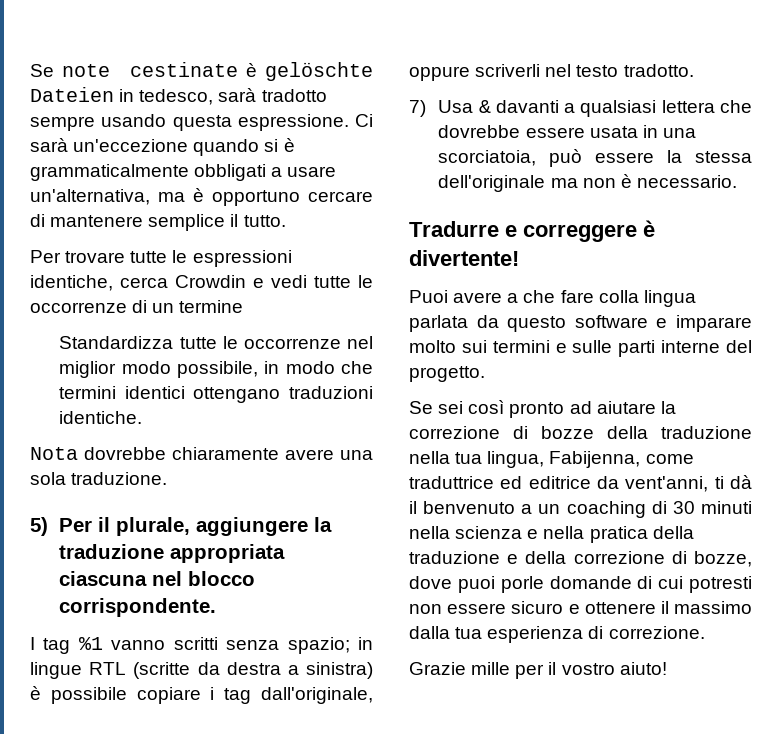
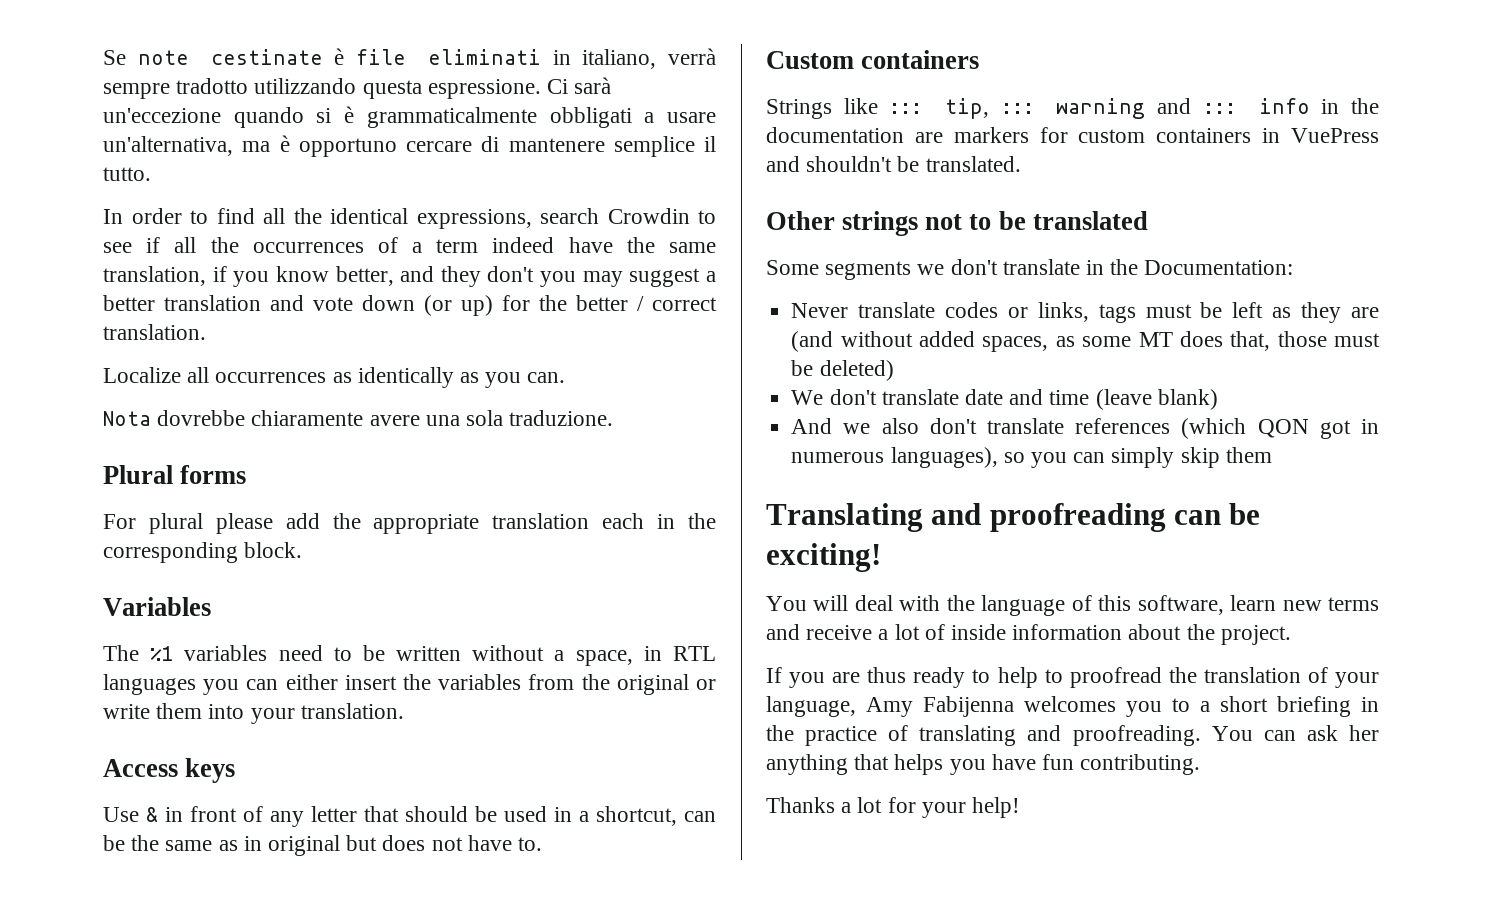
- Se note cestinate è gelöschte Dateien in tedesco, sarà tradotto sempre usando questa espressione.
+ Se note cestinate è file eliminati in italiano, verrà sempre tradotto utilizzando questa espressione.
- Per trovare tutte le espressioni identiche, cerca Crowdin e vedi tutte le occorrenze di un termine
- Standardizza tutte le occorrenze nel miglior modo possibile, in modo che termini identici ottengano traduzioni identiche.
+ In order to find all the identical expressions, search Crowdin to see if all the occurrences of a term indeed have the same translation, if you know better, and they don't you may suggest a better translation and vote down (or up) for the better / correct translation.
+ Localize all occurrences as identically as you can.
- 5) Per il plurale, aggiungere la traduzione appropriata ciascuna nel blocco corrispondente.
- I tag %1 vanno scritti senza spazio; in lingue RTL (scritte da destra a sinistra) è possibile copiare i tag dall'originale, oppure scriverli nel testo tradotto.
- 7) Usa & davanti a qualsiasi lettera che dovrebbe essere usata in una scorciatoia, può essere la stessa dell'originale ma non è necessario.
- Tradurre e correggere è divertente!
- Puoi avere a che fare colla lingua parlata da questo software e imparare molto sui termini e sulle parti interne del progetto.
- Se sei così pronto ad aiutare la correzione di bozze della traduzione nella tua lingua, Fabijenna, come traduttrice ed editrice da vent'anni, ti dà il benvenuto a un coaching di 30 minuti nella scienza e nella pratica della traduzione e della correzione di bozze, dove puoi porle domande di cui potresti non essere sicuro e ottenere il massimo dalla tua esperienza di correzione.
- Grazie mille per il vostro aiuto!
+ Plural forms
+ For plural please add the appropriate translation each in the corresponding block.
+ Variables
+ The %1 variables need to be written without a space, in RTL languages you can either insert the variables from the original or write them into your translation.
+ Access keys
+ Use & in front of any letter that should be used in a shortcut, can be the same as in original but does not have to.
+ Custom containers
+ Strings like ::: tip, ::: warning and ::: info in the documentation are markers for custom containers in VuePress and shouldn't be translated.
+ Other strings not to be translated
+ Some segments we don't translate in the Documentation:
+ Never translate codes or links, tags must be left as they are (and without added spaces, as some MT does that, those must be deleted)
+ We don't translate date and time (leave blank)
+ And we also don't translate references (which QON got in numerous languages), so you can simply skip them
+ Translating and proofreading can be exciting!
+ You will deal with the language of this software, learn new terms and receive a lot of inside information about the project.
+ If you are thus ready to help to proofread the translation of your language, Amy Fabijenna welcomes you to a short briefing in the practice of translating and proofreading. You can ask her anything that helps you have fun contributing.
+ Thanks a lot for your help!

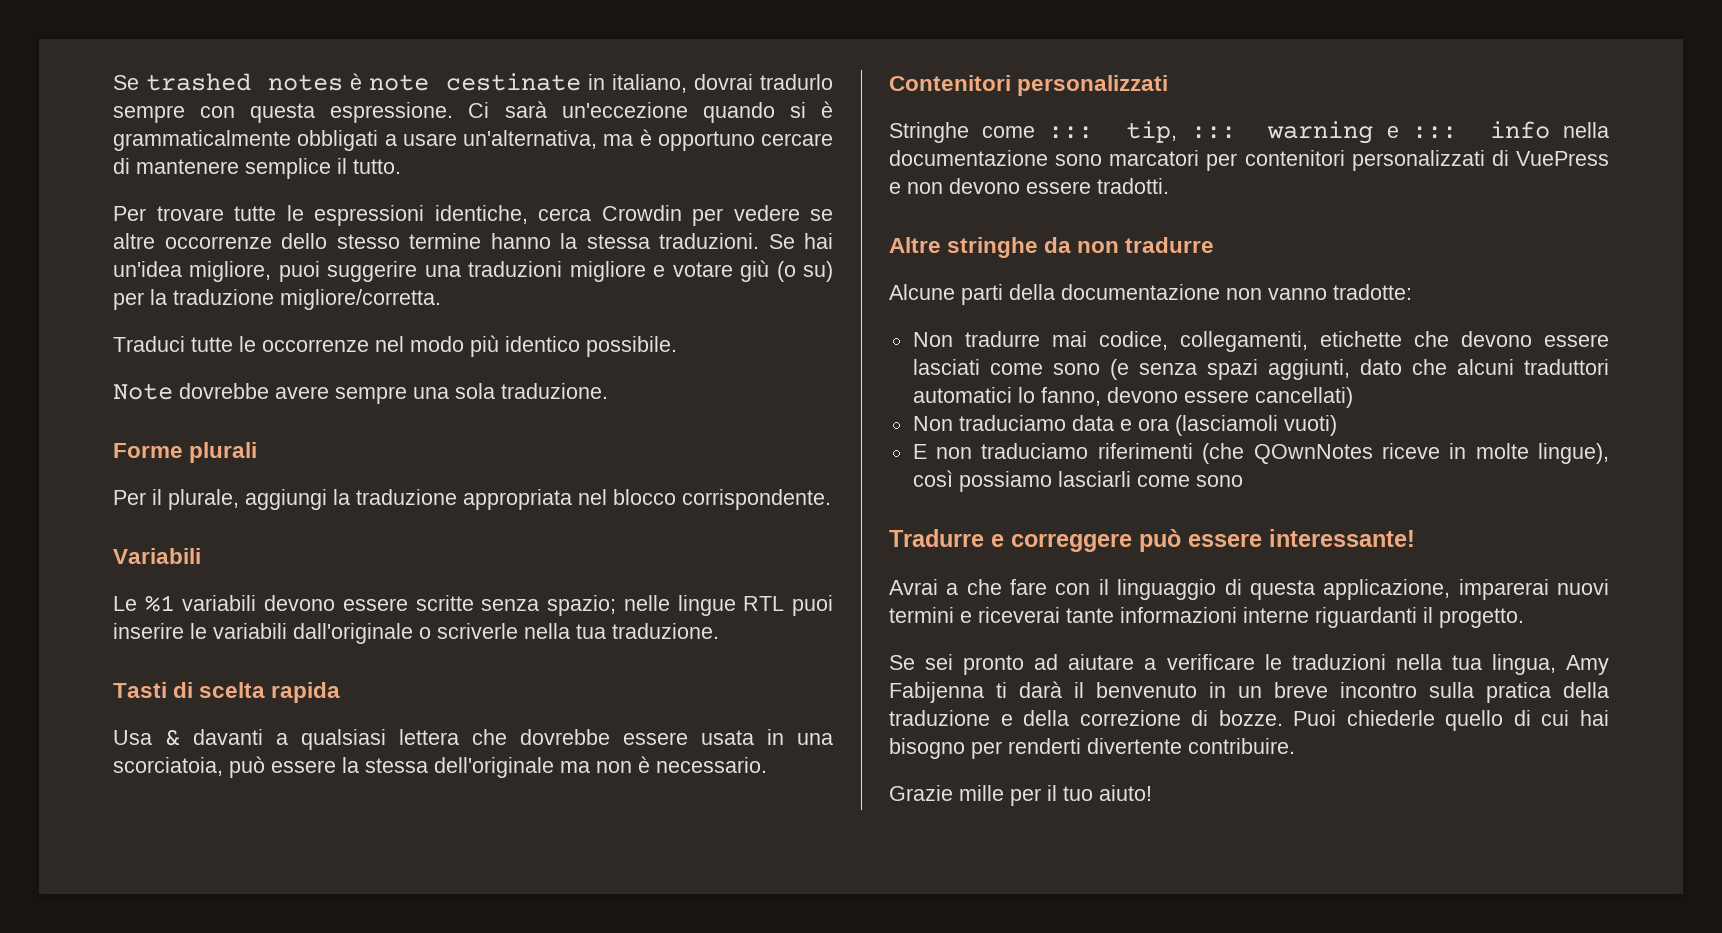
- Se note cestinate è file eliminati in italiano, verrà sempre tradotto utilizzando questa espressione.
+ Se trashed notes è note cestinate in italiano, dovrai tradurlo sempre con questa espressione.
- In order to find all the identical expressions, search Crowdin to see if all the occurrences of a term indeed have the same translation, if you know better, and they don't you may suggest a better translation and vote down (or up) for the better / correct translation.
- Localize all occurrences as identically as you can.
- Nota dovrebbe chiaramente avere una sola traduzione.
- Plural forms
- For plural please add the appropriate translation each in the corresponding block.
- Variables
- The %1 variables need to be written without a space, in RTL languages you can either insert the variables from the original or write them into your translation.
- Access keys
- Use & in front of any letter that should be used in a shortcut, can be the same as in original but does not have to.
- Custom containers
- Strings like ::: tip, ::: warning and ::: info in the documentation are markers for custom containers in VuePress and shouldn't be translated.
- Other strings not to be translated
- Some segments we don't translate in the Documentation:
- Never translate codes or links, tags must be left as they are (and without added spaces, as some MT does that, those must be deleted)
- We don't translate date and time (leave blank)
- And we also don't translate references (which QON got in numerous languages), so you can simply skip them
- Translating and proofreading can be exciting!
- You will deal with the language of this software, learn new terms and receive a lot of inside information about the project.
- If you are thus ready to help to proofread the translation of your language, Amy Fabijenna welcomes you to a short briefing in the practice of translating and proofreading. You can ask her anything that helps you have fun contributing.
- Thanks a lot for your help!
+ Per trovare tutte le espressioni identiche, cerca Crowdin per vedere se altre occorrenze dello stesso termine hanno la stessa traduzioni. Se hai un'idea migliore, puoi suggerire una traduzioni migliore e votare giù (o su) per la traduzione migliore/corretta.
+ Traduci tutte le occorrenze nel modo più identico possibile.
+ Note dovrebbe avere sempre una sola traduzione.
+ Forme plurali
+ Per il plurale, aggiungi la traduzione appropriata nel blocco corrispondente.
+ Variabili
+ Le %1 variabili devono essere scritte senza spazio; nelle lingue RTL puoi inserire le variabili dall'originale o scriverle nella tua traduzione.
+ Tasti di scelta rapida
+ Usa & davanti a qualsiasi lettera che dovrebbe essere usata in una scorciatoia, può essere la stessa dell'originale ma non è necessario.
+ Contenitori personalizzati
+ Stringhe come ::: tip, ::: warning e ::: info nella documentazione sono marcatori per contenitori personalizzati di VuePress e non devono essere tradotti.
+ Altre stringhe da non tradurre
+ Alcune parti della documentazione non vanno tradotte:
+ Non tradurre mai codice, collegamenti, etichette che devono essere lasciati come sono (e senza spazi aggiunti, dato che alcuni traduttori automatici lo fanno, devono essere cancellati)
+ Non traduciamo data e ora (lasciamoli vuoti)
+ E non traduciamo riferimenti (che QOwnNotes riceve in molte lingue), così possiamo lasciarli come sono
+ Tradurre e correggere può essere interessante!
+ Avrai a che fare con il linguaggio di questa applicazione, imparerai nuovi termini e riceverai tante informazioni interne riguardanti il progetto.
+ Se sei pronto ad aiutare a verificare le traduzioni nella tua lingua, Amy Fabijenna ti darà il benvenuto in un breve incontro sulla pratica della traduzione e della correzione di bozze. Puoi chiederle quello di cui hai bisogno per renderti divertente contribuire.
+ Grazie mille per il tuo aiuto!

